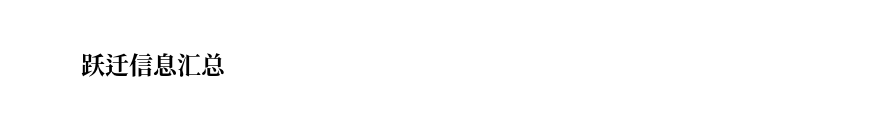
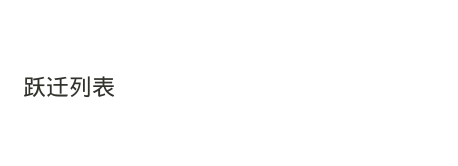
- 跃迁信息汇总
+ 跃迁列表

